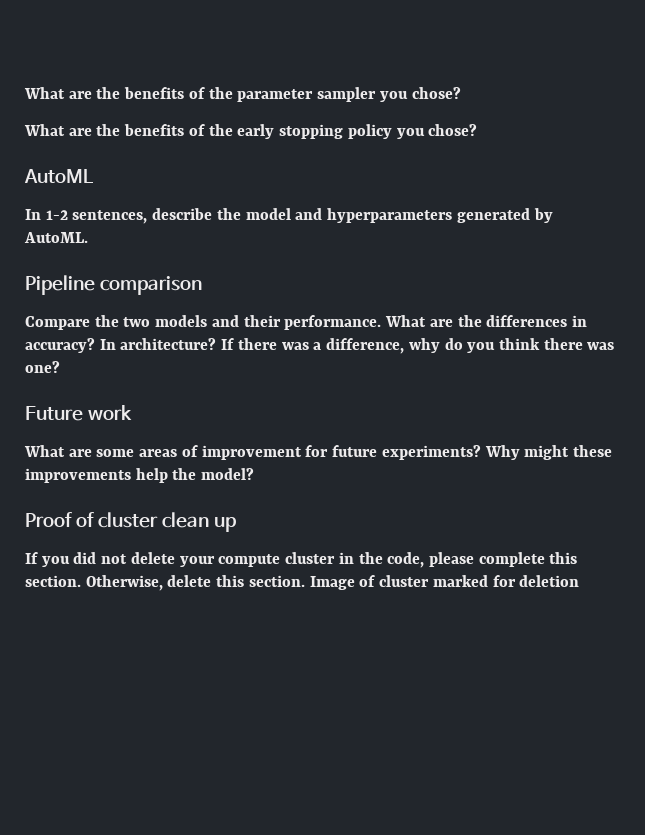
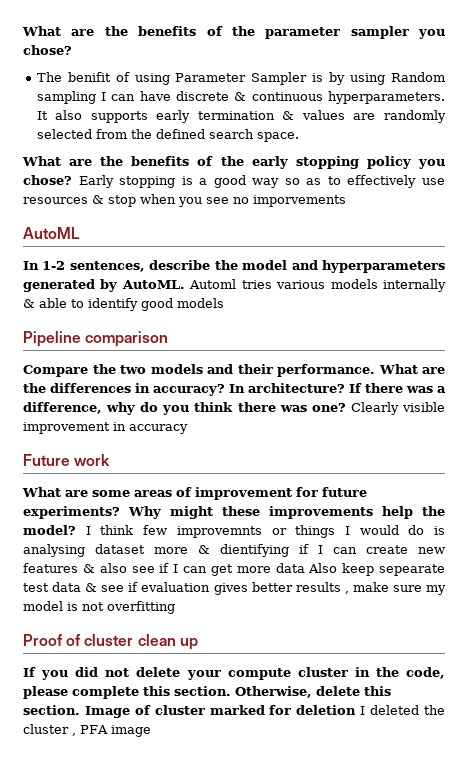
+ The benifit of using Parameter Sampler is by using Random sampling I can have discrete & continuous hyperparameters. It also supports early termination & values are randomly selected from the defined search space.
+ Early stopping is a good way so as to effectively use resources & stop when you see no imporvements
+ Automl tries various models internally & able to identify good models
+ Clearly visible improvement in accuracy
+ I think few improvemnts or things I would do is analysing dataset more & dientifying if I can create new features & also see if I can get more data Also keep sepearate test data & see if evaluation gives better results , make sure my model is not overfitting
- Image of cluster marked for deletion
+ Image of cluster marked for deletion I deleted the cluster , PFA image

